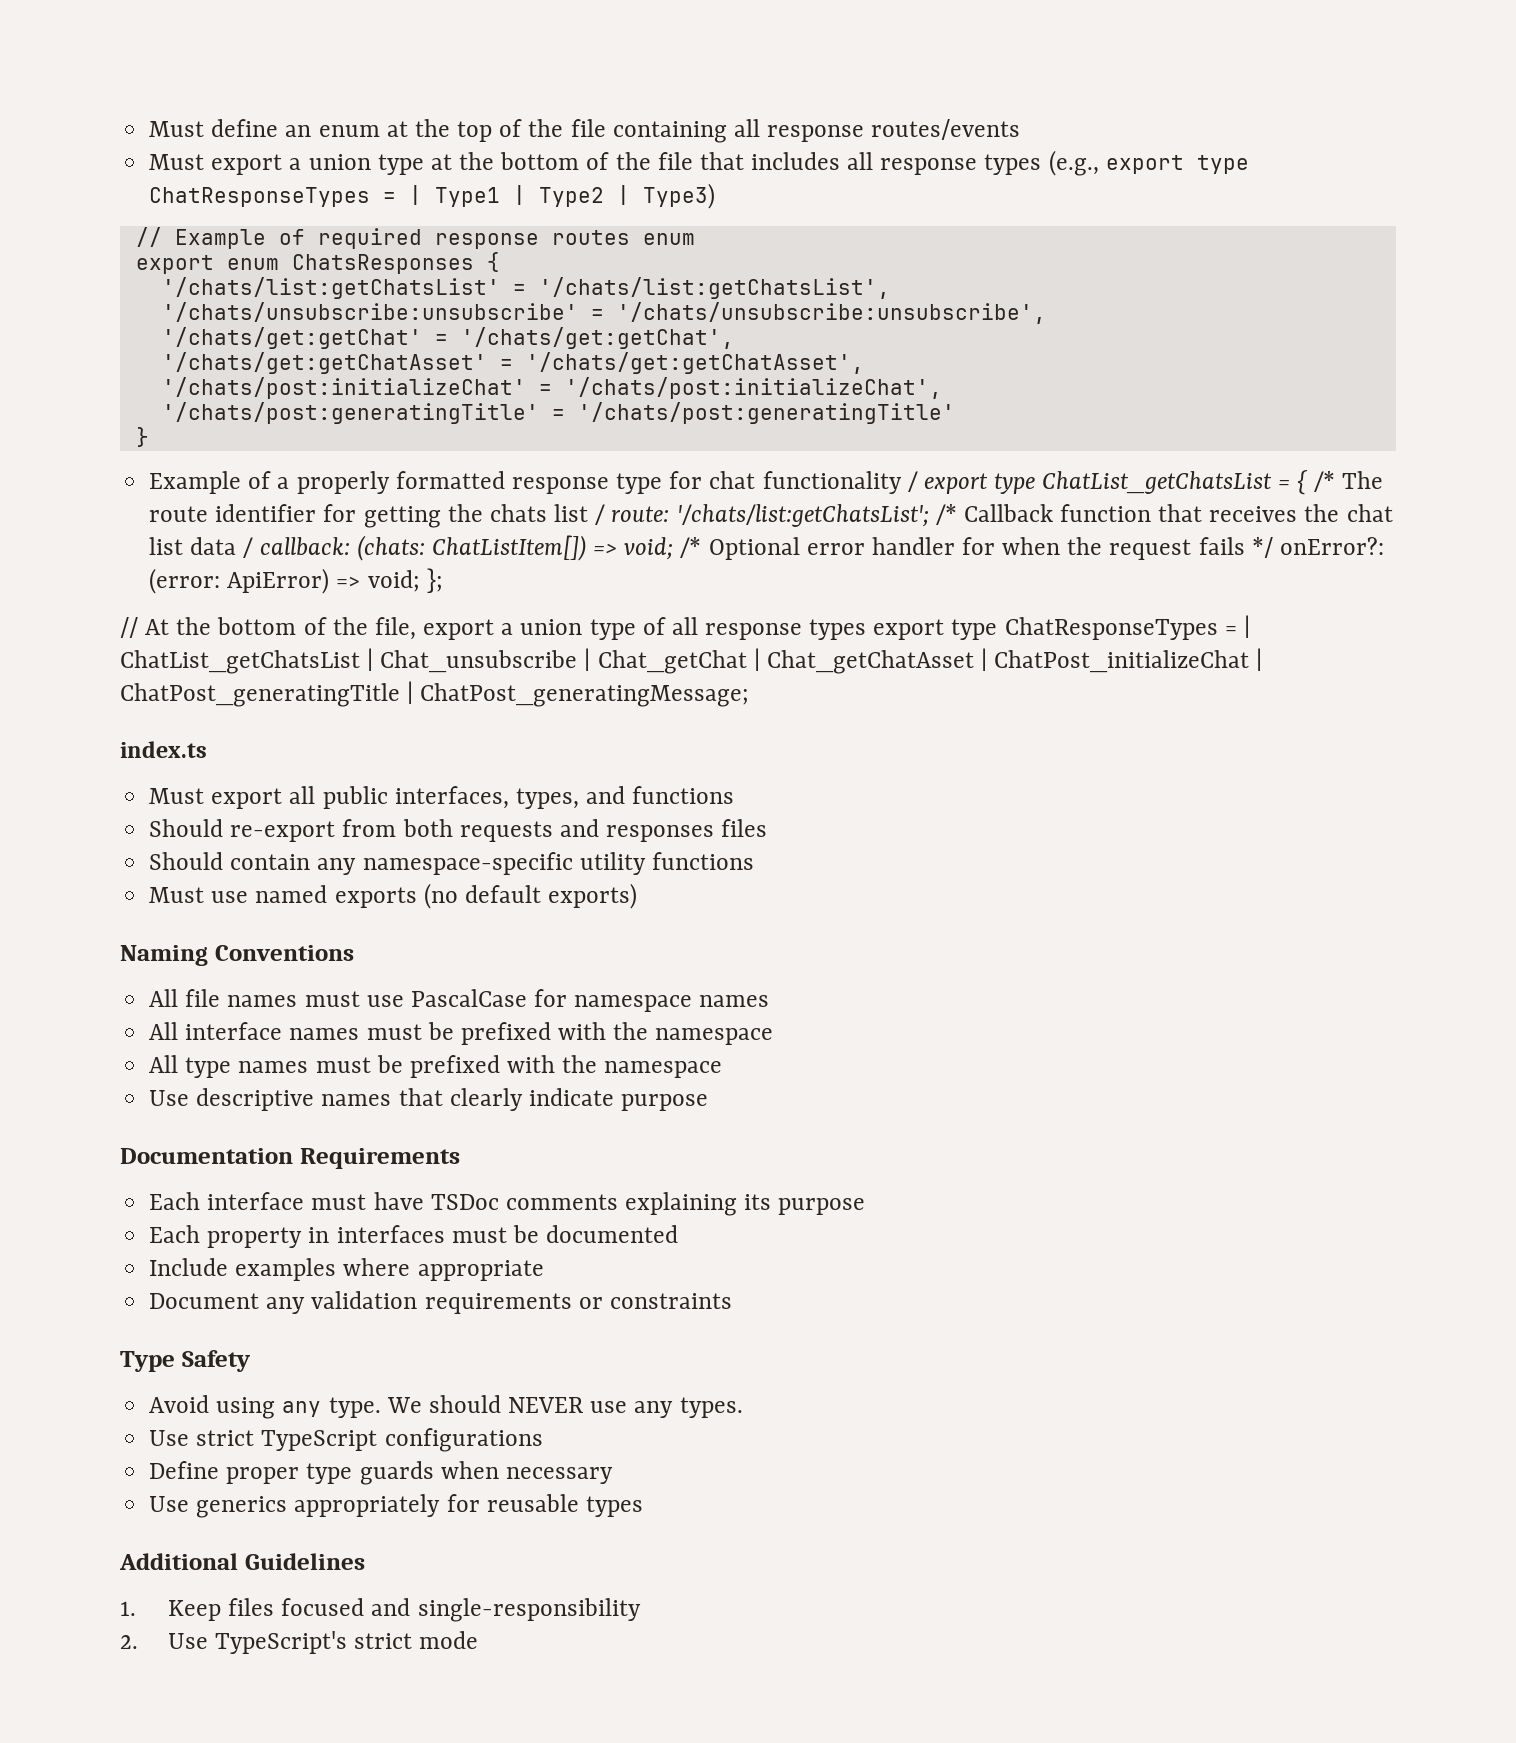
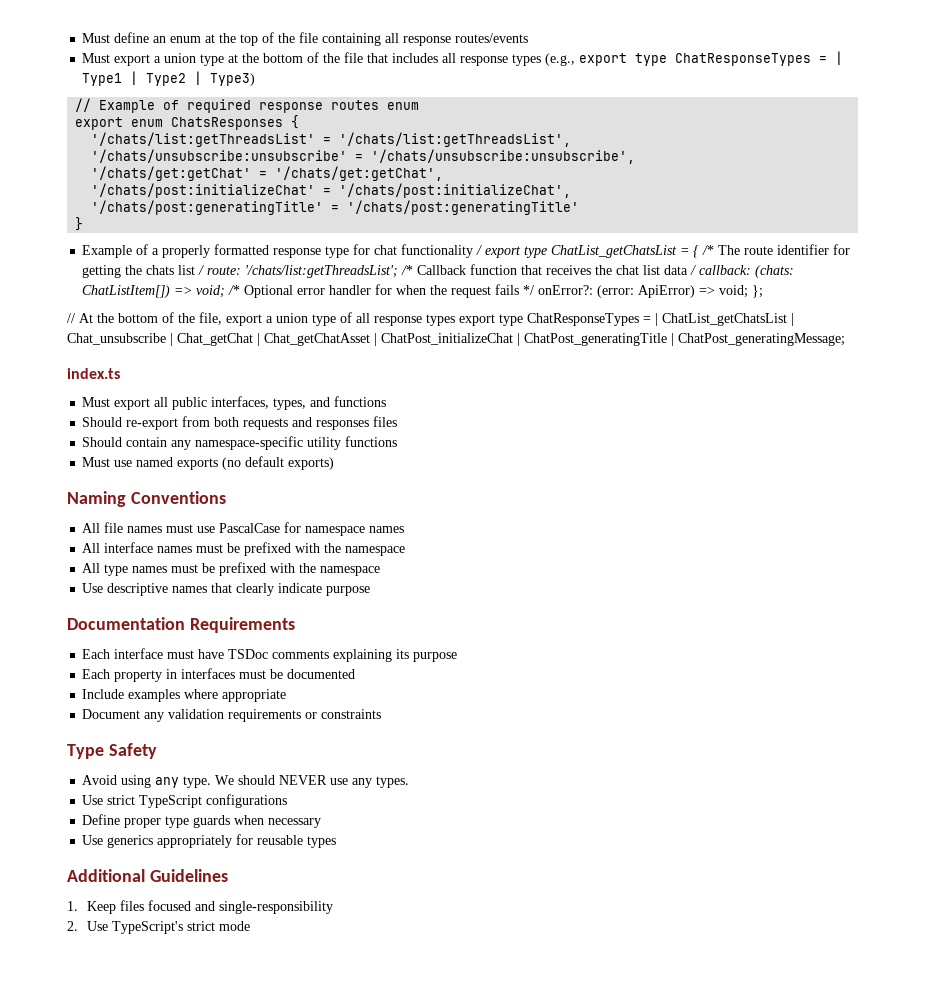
- '/chats/list:getChatsList' = '/chats/list:getChatsList',
+ '/chats/list:getThreadsList' = '/chats/list:getThreadsList',
- '/chats/get:getChatAsset' = '/chats/get:getChatAsset',
- Example of a properly formatted response type for chat functionality / export type ChatList_getChatsList = { /* The route identifier for getting the chats list / route: '/chats/list:getChatsList'; /* Callback function that receives the chat list data / callback: (chats: ChatListItem[]) => void; /* Optional error handler for when the request fails */ onError?: (error: ApiError) => void; };
+ Example of a properly formatted response type for chat functionality / export type ChatList_getChatsList = { /* The route identifier for getting the chats list / route: '/chats/list:getThreadsList'; /* Callback function that receives the chat list data / callback: (chats: ChatListItem[]) => void; /* Optional error handler for when the request fails */ onError?: (error: ApiError) => void; };

